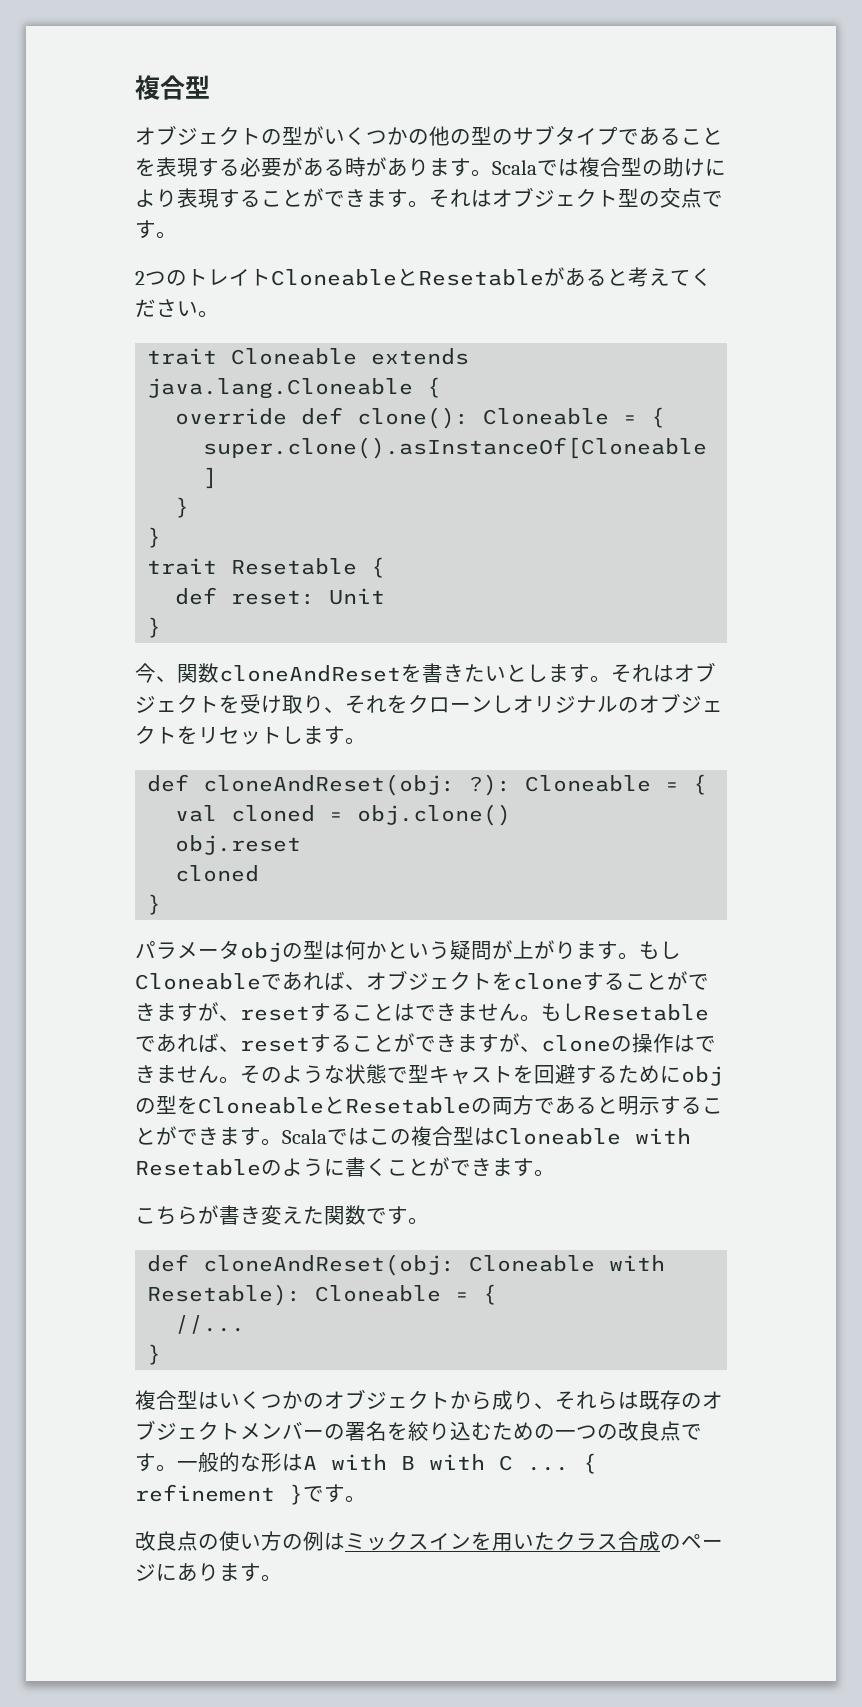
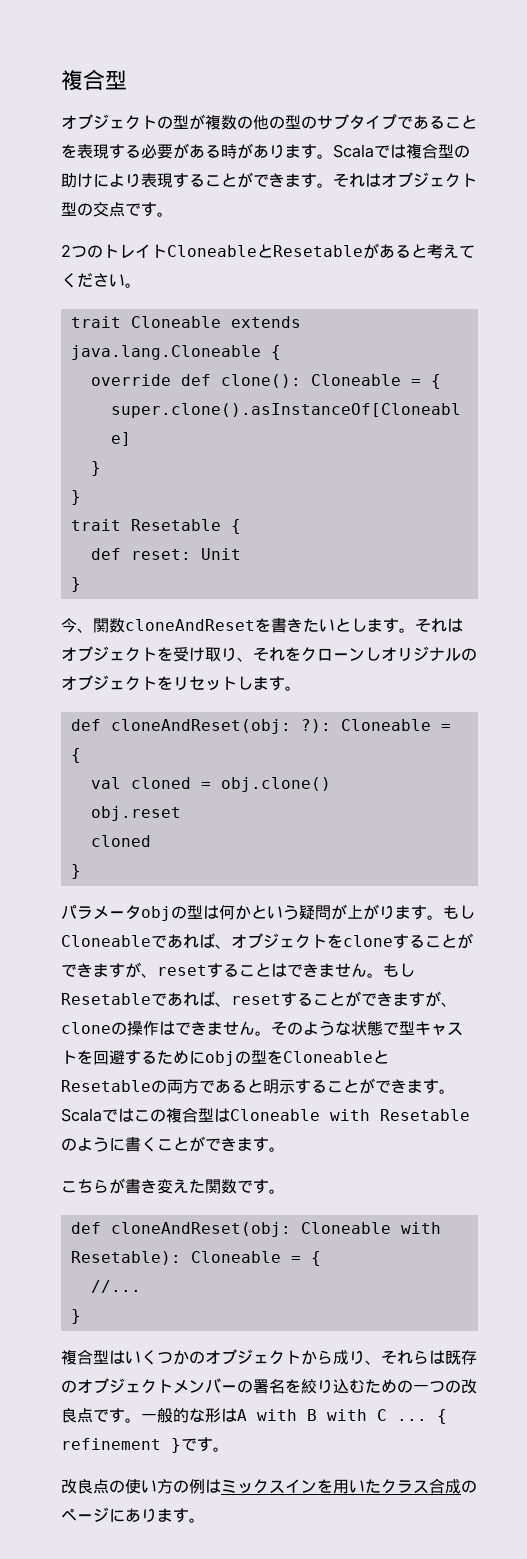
- オブジェクトの型がいくつかの他の型のサブタイプであることを表現する必要がある時があります。
+ オブジェクトの型が複数の他の型のサブタイプであることを表現する必要がある時があります。

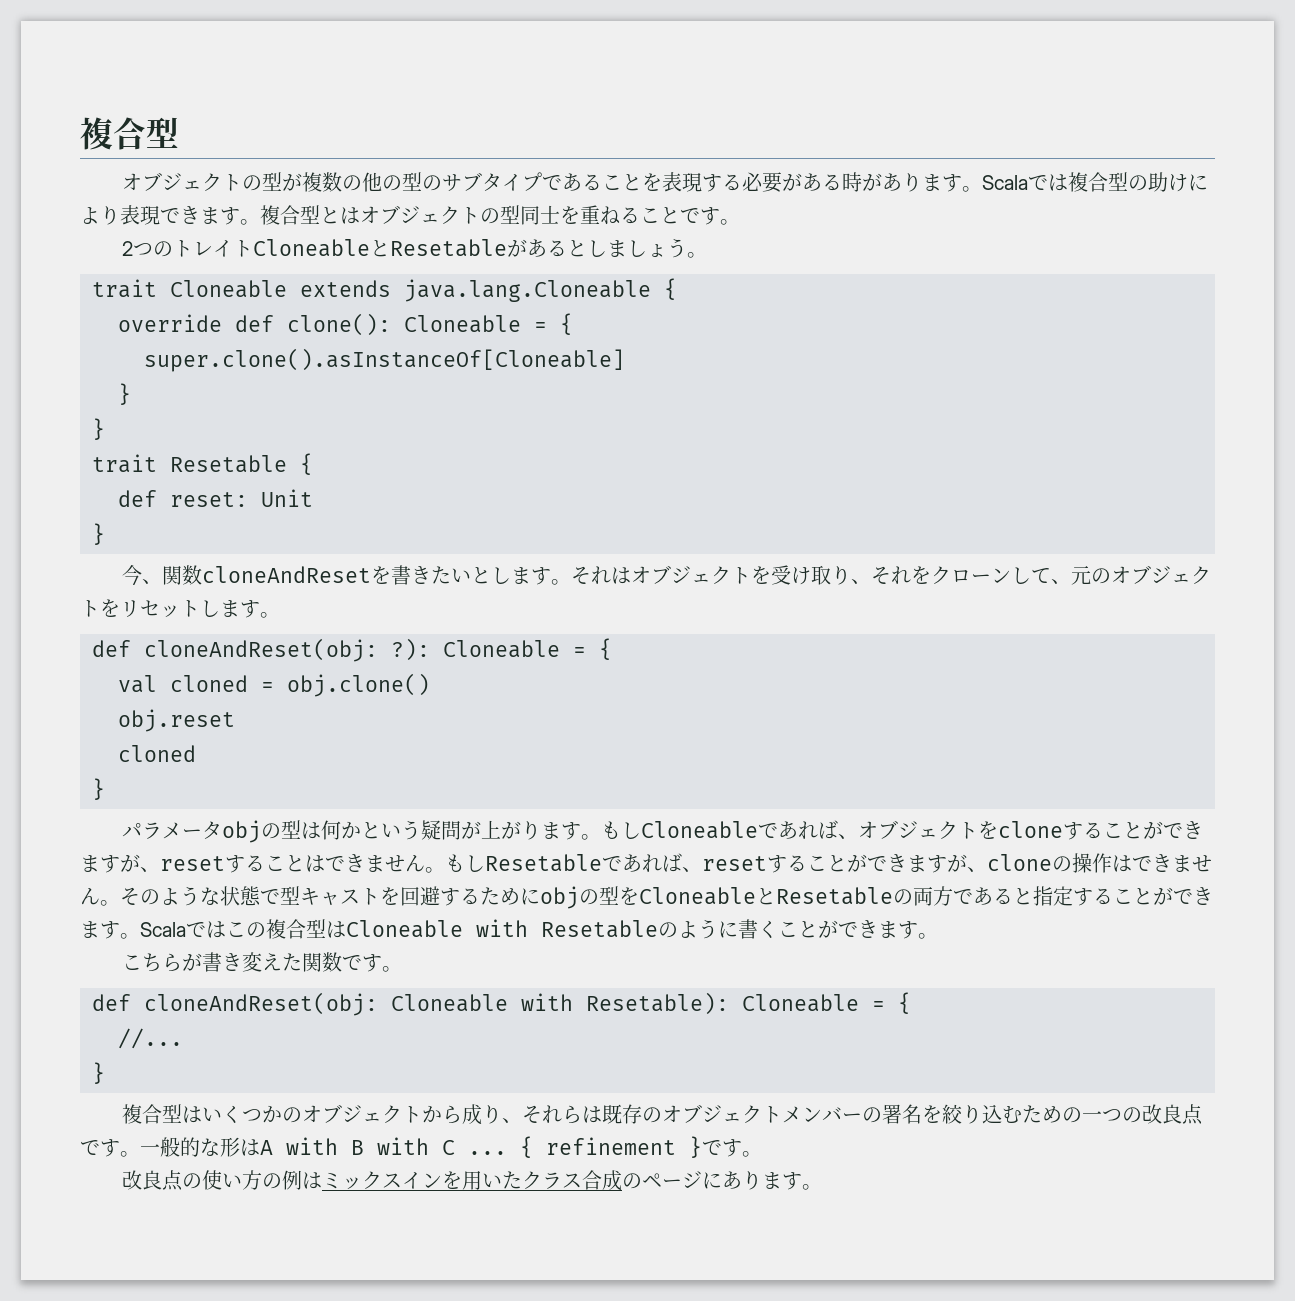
- Scalaでは複合型の助けにより表現することができます。それはオブジェクト型の交点です。
+ Scalaでは複合型の助けにより表現できます。複合型とはオブジェクトの型同士を重ねることです。
- 2つのトレイトCloneableとResetableがあると考えてください。
+ 2つのトレイトCloneableとResetableがあるとしましょう。
- それはオブジェクトを受け取り、それをクローンしオリジナルのオブジェクトをリセットします。
+ それはオブジェクトを受け取り、それをクローンして、元のオブジェクトをリセットします。
- そのような状態で型キャストを回避するためにobjの型をCloneableとResetableの両方であると明示することができます。
+ そのような状態で型キャストを回避するためにobjの型をCloneableとResetableの両方であると指定することができます。

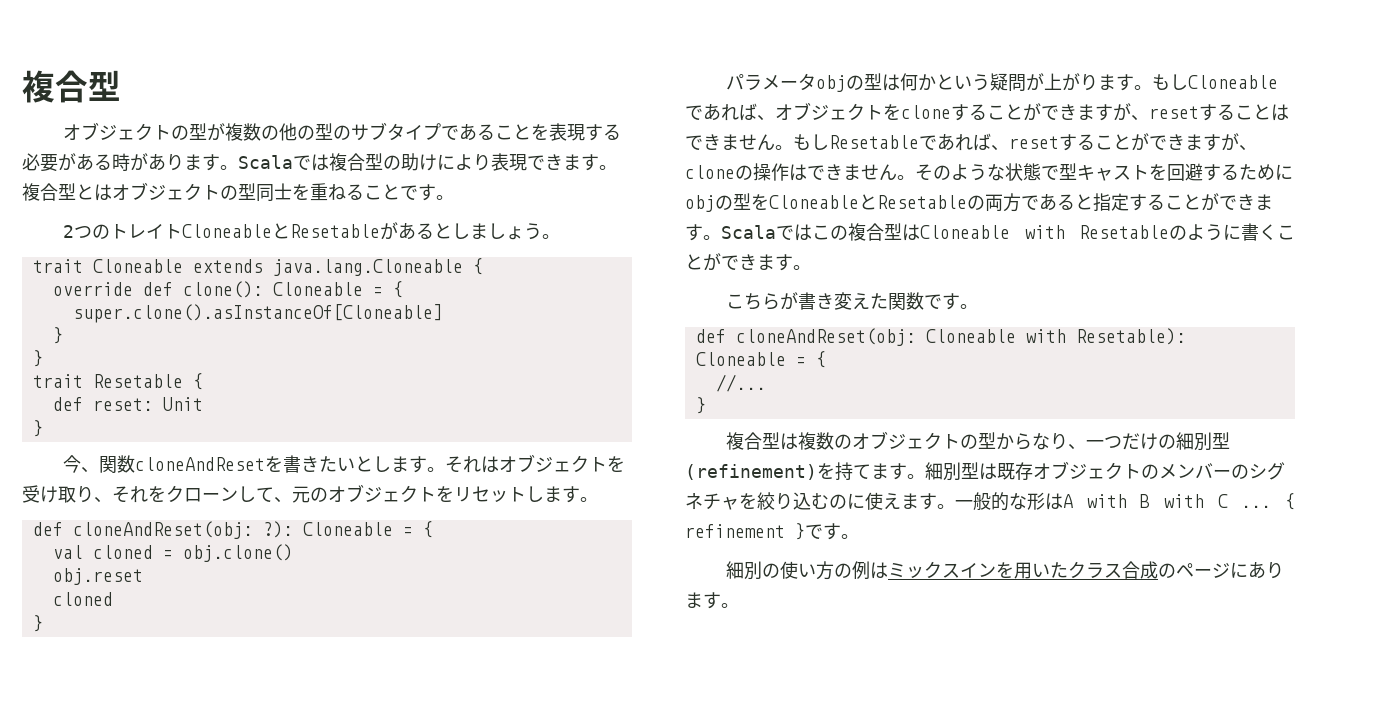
- 複合型はいくつかのオブジェクトから成り、それらは既存のオブジェクトメンバーの署名を絞り込むための一つの改良点です。
+ 複合型は複数のオブジェクトの型からなり、一つだけの細別型(refinement)を持てます。細別型は既存オブジェクトのメンバーのシグネチャを絞り込むのに使えます。
- 改良点の使い方の例はミックスインを用いたクラス合成のページにあります。
+ 細別の使い方の例はミックスインを用いたクラス合成のページにあります。

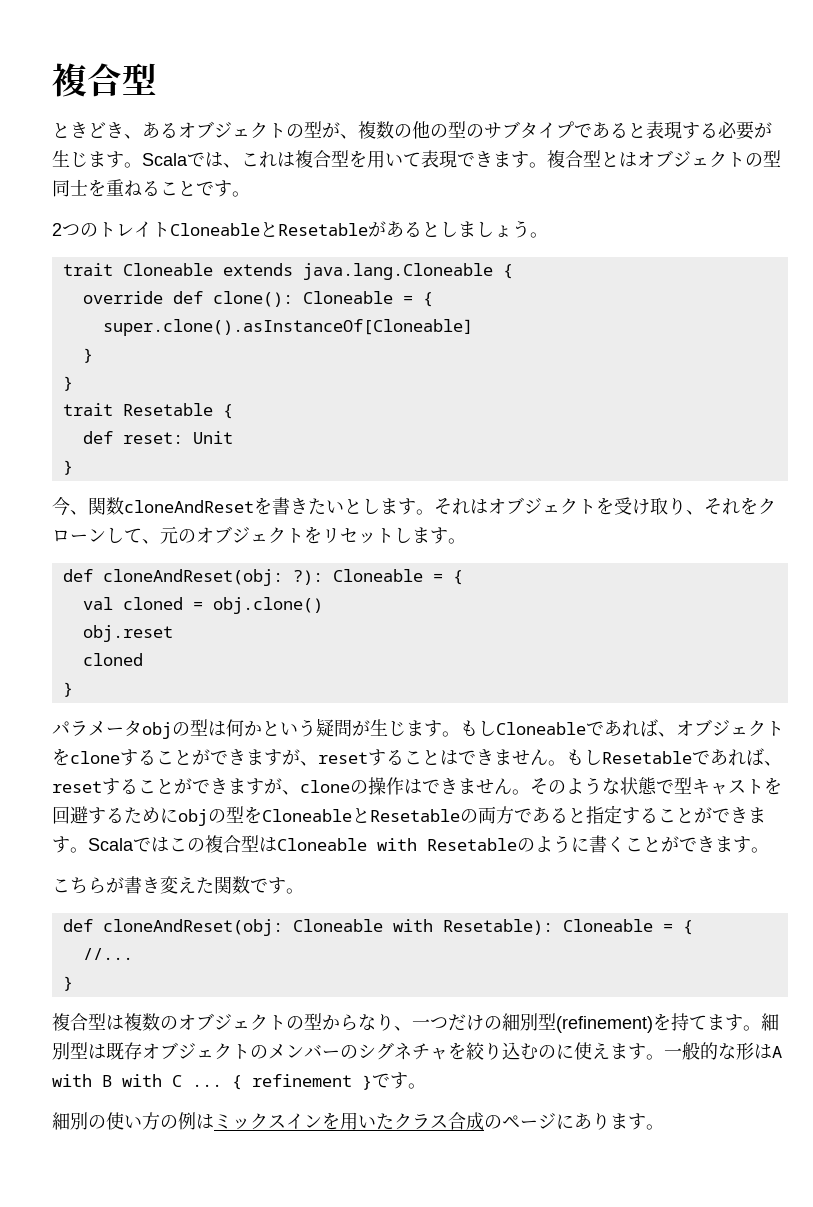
- オブジェクトの型が複数の他の型のサブタイプであることを表現する必要がある時があります。Scalaでは複合型の助けにより表現できます。
+ ときどき、あるオブジェクトの型が、複数の他の型のサブタイプであると表現する必要が生じます。Scalaでは、これは複合型を用いて表現できます。
- パラメータobjの型は何かという疑問が上がります。
+ パラメータobjの型は何かという疑問が生じます。

